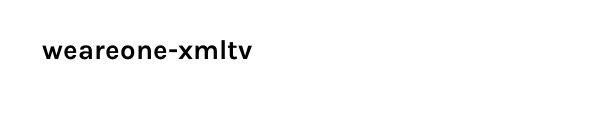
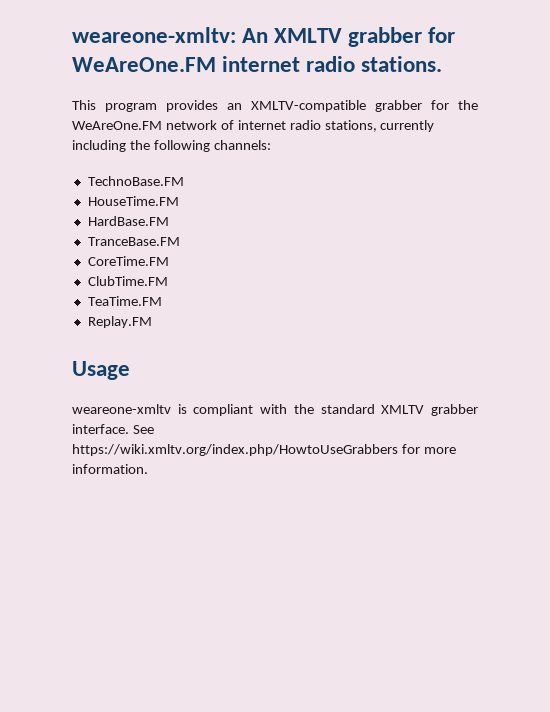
- weareone-xmltv
+ weareone-xmltv: An XMLTV grabber for WeAreOne.FM internet radio stations.
+ This program provides an XMLTV-compatible grabber for the WeAreOne.FM network of internet radio stations, currently including the following channels:
+ TechnoBase.FM
+ HouseTime.FM
+ HardBase.FM
+ TranceBase.FM
+ CoreTime.FM
+ ClubTime.FM
+ TeaTime.FM
+ Replay.FM
+ Usage
+ weareone-xmltv is compliant with the standard XMLTV grabber interface. See https://wiki.xmltv.org/index.php/HowtoUseGrabbers for more information.

